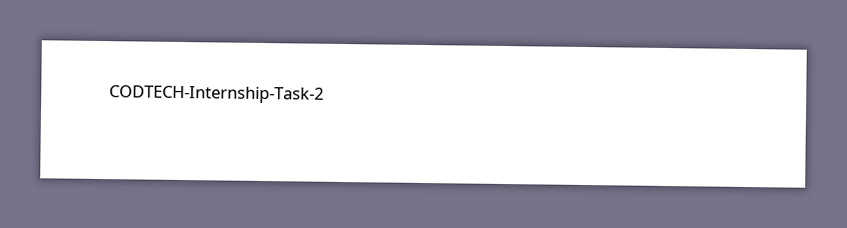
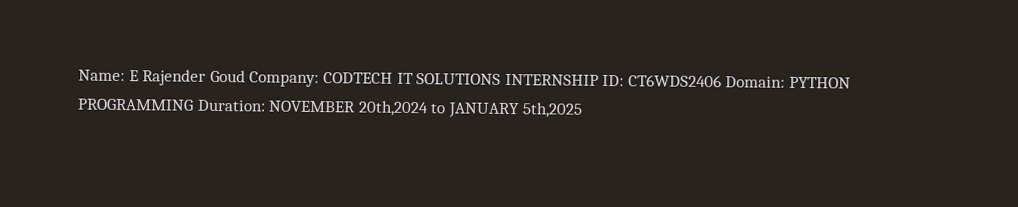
- CODTECH-Internship-Task-2
+ Name: E Rajender Goud Company: CODTECH IT SOLUTIONS INTERNSHIP ID: CT6WDS2406 Domain: PYTHON PROGRAMMING Duration: NOVEMBER 20th,2024 to JANUARY 5th,2025

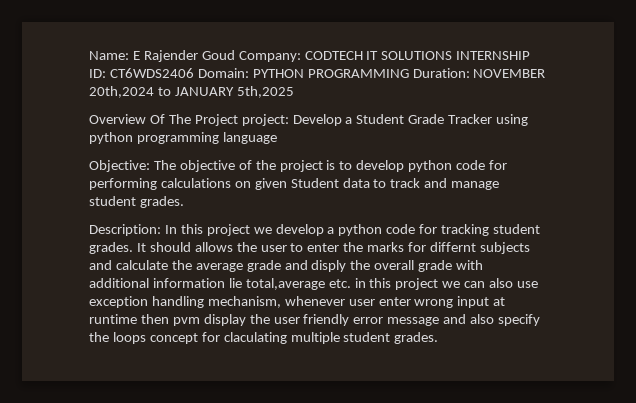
+ Overview Of The Project project: Develop a Student Grade Tracker using python programming language
+ Objective: The objective of the project is to develop python code for performing calculations on given Student data to track and manage student grades.
+ Description: In this project we develop a python code for tracking student grades. It should allows the user to enter the marks for differnt subjects and calculate the average grade and disply the overall grade with additional information lie total,average etc. in this project we can also use exception handling mechanism, whenever user enter wrong input at runtime then pvm display the user friendly error message and also specify the loops concept for claculating multiple student grades.

